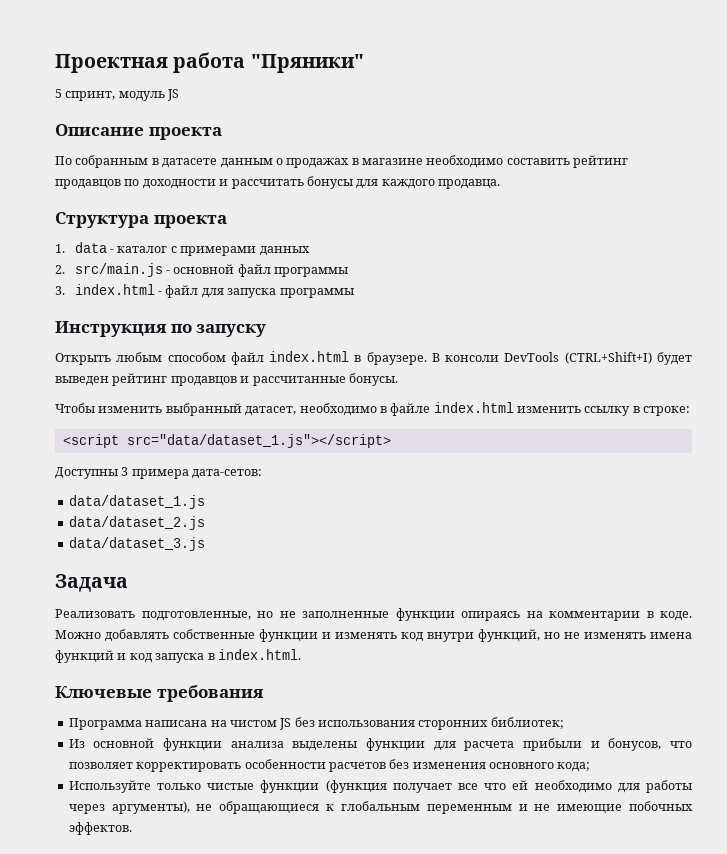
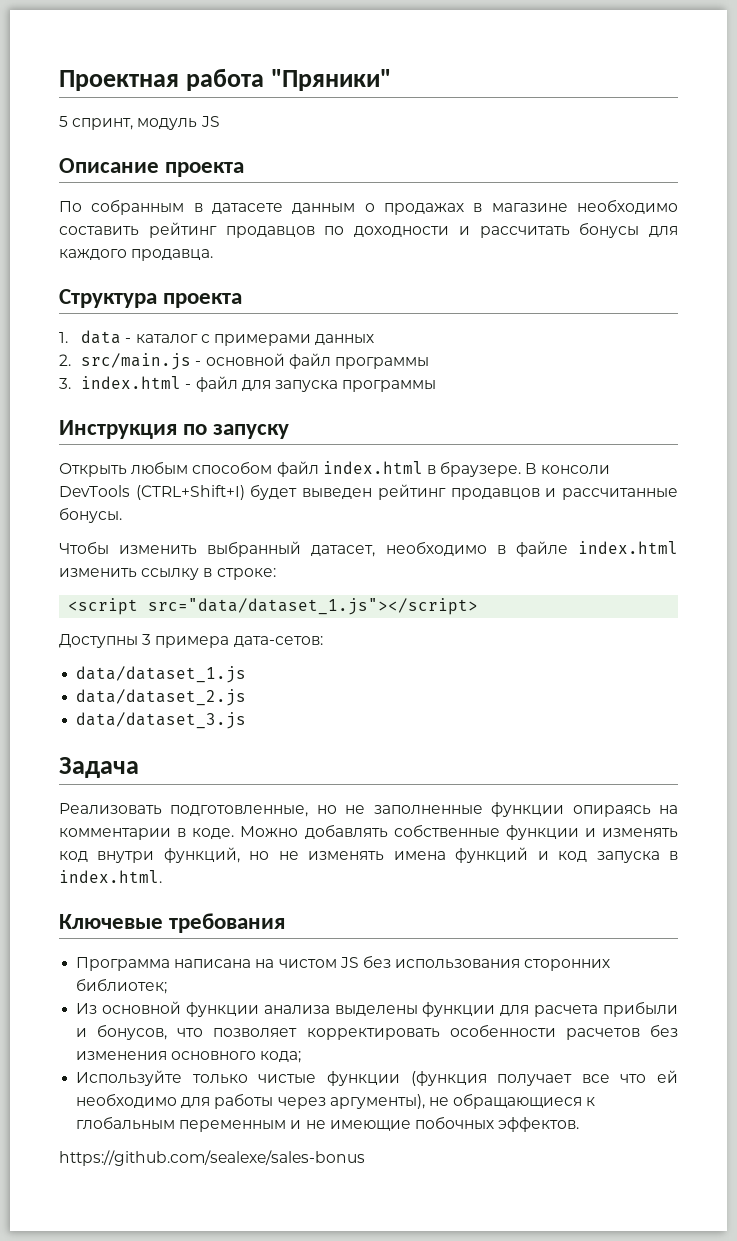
+ https://github.com/sealexe/sales-bonus

